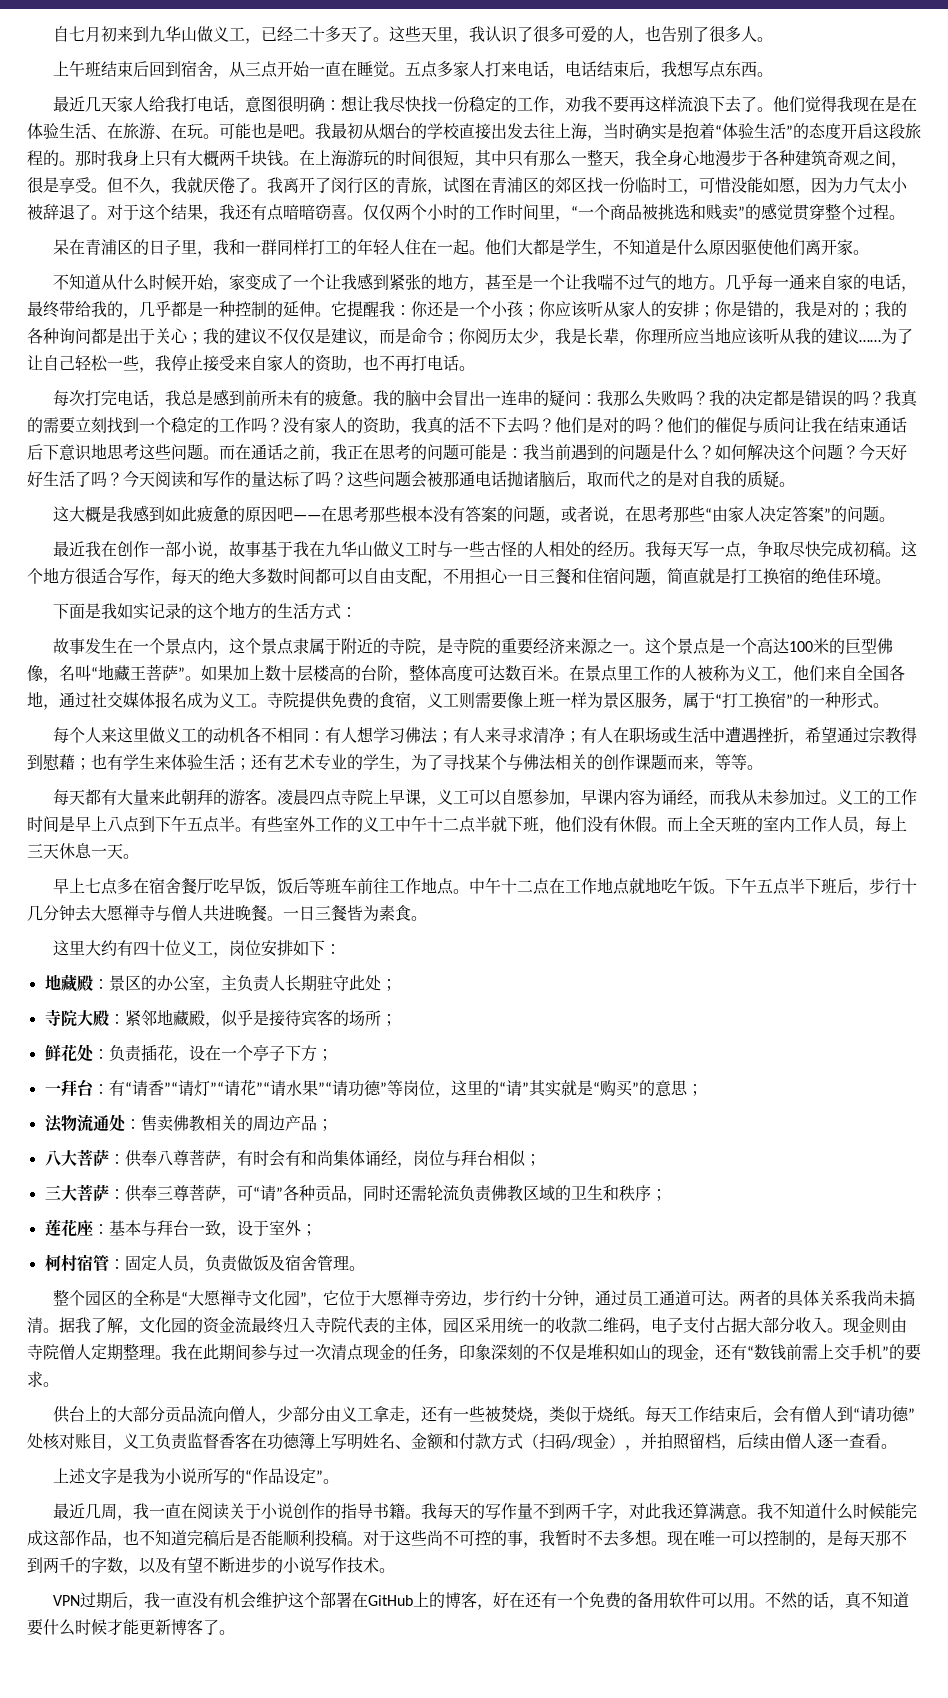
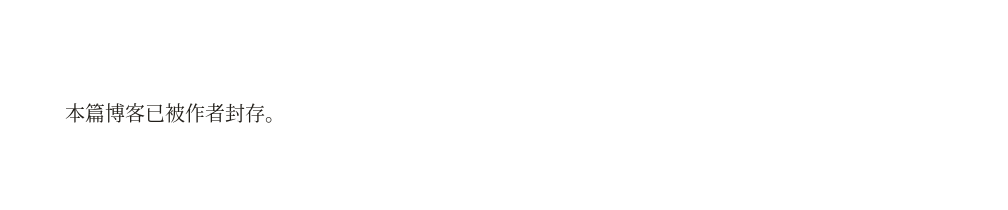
- 自七月初来到九华山做义工，已经二十多天了。这些天里，我认识了很多可爱的人，也告别了很多人。
- 上午班结束后回到宿舍，从三点开始一直在睡觉。五点多家人打来电话，电话结束后，我想写点东西。
- 最近几天家人给我打电话，意图很明确：想让我尽快找一份稳定的工作，劝我不要再这样流浪下去了。他们觉得我现在是在体验生活、在旅游、在玩。可能也是吧。我最初从烟台的学校直接出发去往上海，当时确实是抱着“体验生活”的态度开启这段旅程的。那时我身上只有大概两千块钱。在上海游玩的时间很短，其中只有那么一整天，我全身心地漫步于各种建筑奇观之间，很是享受。但不久，我就厌倦了。我离开了闵行区的青旅，试图在青浦区的郊区找一份临时工，可惜没能如愿，因为力气太小被辞退了。对于这个结果，我还有点暗暗窃喜。仅仅两个小时的工作时间里，“一个商品被挑选和贱卖”的感觉贯穿整个过程。
- 呆在青浦区的日子里，我和一群同样打工的年轻人住在一起。他们大都是学生，不知道是什么原因驱使他们离开家。
- 不知道从什么时候开始，家变成了一个让我感到紧张的地方，甚至是一个让我喘不过气的地方。几乎每一通来自家的电话，最终带给我的，几乎都是一种控制的延伸。它提醒我：你还是一个小孩；你应该听从家人的安排；你是错的，我是对的；我的各种询问都是出于关心；我的建议不仅仅是建议，而是命令；你阅历太少，我是长辈，你理所应当地应该听从我的建议……为了让自己轻松一些，我停止接受来自家人的资助，也不再打电话。
- 每次打完电话，我总是感到前所未有的疲惫。我的脑中会冒出一连串的疑问：我那么失败吗？我的决定都是错误的吗？我真的需要立刻找到一个稳定的工作吗？没有家人的资助，我真的活不下去吗？他们是对的吗？他们的催促与质问让我在结束通话后下意识地思考这些问题。而在通话之前，我正在思考的问题可能是：我当前遇到的问题是什么？如何解决这个问题？今天好好生活了吗？今天阅读和写作的量达标了吗？这些问题会被那通电话抛诸脑后，取而代之的是对自我的质疑。
- 这大概是我感到如此疲惫的原因吧——在思考那些根本没有答案的问题，或者说，在思考那些“由家人决定答案”的问题。
- 最近我在创作一部小说，故事基于我在九华山做义工时与一些古怪的人相处的经历。我每天写一点，争取尽快完成初稿。这个地方很适合写作，每天的绝大多数时间都可以自由支配，不用担心一日三餐和住宿问题，简直就是打工换宿的绝佳环境。
- 下面是我如实记录的这个地方的生活方式：
- 故事发生在一个景点内，这个景点隶属于附近的寺院，是寺院的重要经济来源之一。这个景点是一个高达100米的巨型佛像，名叫“地藏王菩萨”。如果加上数十层楼高的台阶，整体高度可达数百米。在景点里工作的人被称为义工，他们来自全国各地，通过社交媒体报名成为义工。寺院提供免费的食宿，义工则需要像上班一样为景区服务，属于“打工换宿”的一种形式。
- 每个人来这里做义工的动机各不相同：有人想学习佛法；有人来寻求清净；有人在职场或生活中遭遇挫折，希望通过宗教得到慰藉；也有学生来体验生活；还有艺术专业的学生，为了寻找某个与佛法相关的创作课题而来，等等。
- 每天都有大量来此朝拜的游客。凌晨四点寺院上早课，义工可以自愿参加，早课内容为诵经，而我从未参加过。义工的工作时间是早上八点到下午五点半。有些室外工作的义工中午十二点半就下班，他们没有休假。而上全天班的室内工作人员，每上三天休息一天。
- 早上七点多在宿舍餐厅吃早饭，饭后等班车前往工作地点。中午十二点在工作地点就地吃午饭。下午五点半下班后，步行十几分钟去大愿禅寺与僧人共进晚餐。一日三餐皆为素食。
- 这里大约有四十位义工，岗位安排如下：
- 地藏殿：景区的办公室，主负责人长期驻守此处；
- 寺院大殿：紧邻地藏殿，似乎是接待宾客的场所；
- 鲜花处：负责插花，设在一个亭子下方；
- 一拜台：有“请香”“请灯”“请花”“请水果”“请功德”等岗位，这里的“请”其实就是“购买”的意思；
- 法物流通处：售卖佛教相关的周边产品；
- 八大菩萨：供奉八尊菩萨，有时会有和尚集体诵经，岗位与拜台相似；
- 三大菩萨：供奉三尊菩萨，可“请”各种贡品，同时还需轮流负责佛教区域的卫生和秩序；
- 莲花座：基本与拜台一致，设于室外；
- 柯村宿管：固定人员，负责做饭及宿舍管理。
- 整个园区的全称是“大愿禅寺文化园”，它位于大愿禅寺旁边，步行约十分钟，通过员工通道可达。两者的具体关系我尚未搞清。据我了解，文化园的资金流最终归入寺院代表的主体，园区采用统一的收款二维码，电子支付占据大部分收入。现金则由寺院僧人定期整理。我在此期间参与过一次清点现金的任务，印象深刻的不仅是堆积如山的现金，还有“数钱前需上交手机”的要求。
- 供台上的大部分贡品流向僧人，少部分由义工拿走，还有一些被焚烧，类似于烧纸。每天工作结束后，会有僧人到“请功德”处核对账目，义工负责监督香客在功德簿上写明姓名、金额和付款方式（扫码/现金），并拍照留档，后续由僧人逐一查看。
- 上述文字是我为小说所写的“作品设定”。
- 最近几周，我一直在阅读关于小说创作的指导书籍。我每天的写作量不到两千字，对此我还算满意。我不知道什么时候能完成这部作品，也不知道完稿后是否能顺利投稿。对于这些尚不可控的事，我暂时不去多想。现在唯一可以控制的，是每天那不到两千的字数，以及有望不断进步的小说写作技术。
- VPN过期后，我一直没有机会维护这个部署在GitHub上的博客，好在还有一个免费的备用软件可以用。不然的话，真不知道要什么时候才能更新博客了。
+ 本篇博客已被作者封存。

